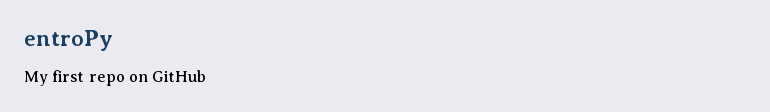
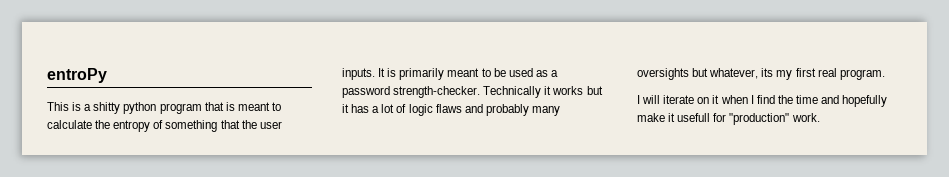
- My first repo on GitHub
+ This is a shitty python program that is meant to calculate the entropy of something that the user inputs. It is primarily meant to be used as a password strength-checker. Technically it works but it has a lot of logic flaws and probably many oversights but whatever, its my first real program.
+ I will iterate on it when I find the time and hopefully make it usefull for "production" work.

